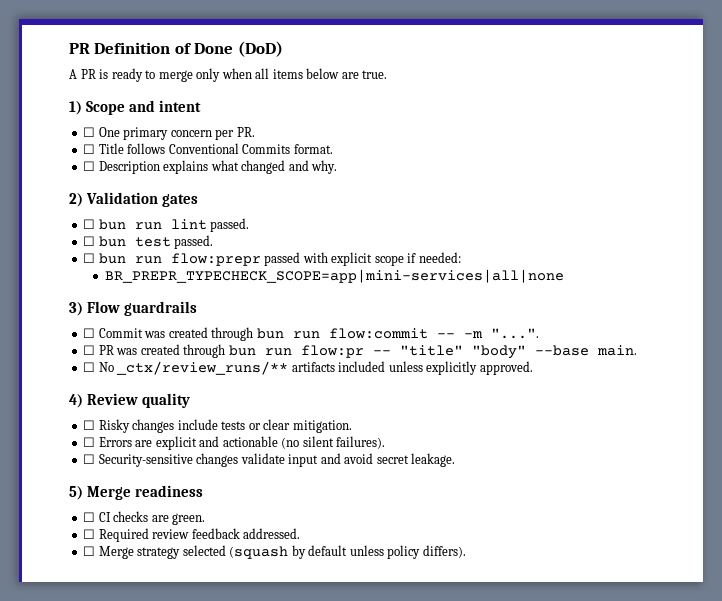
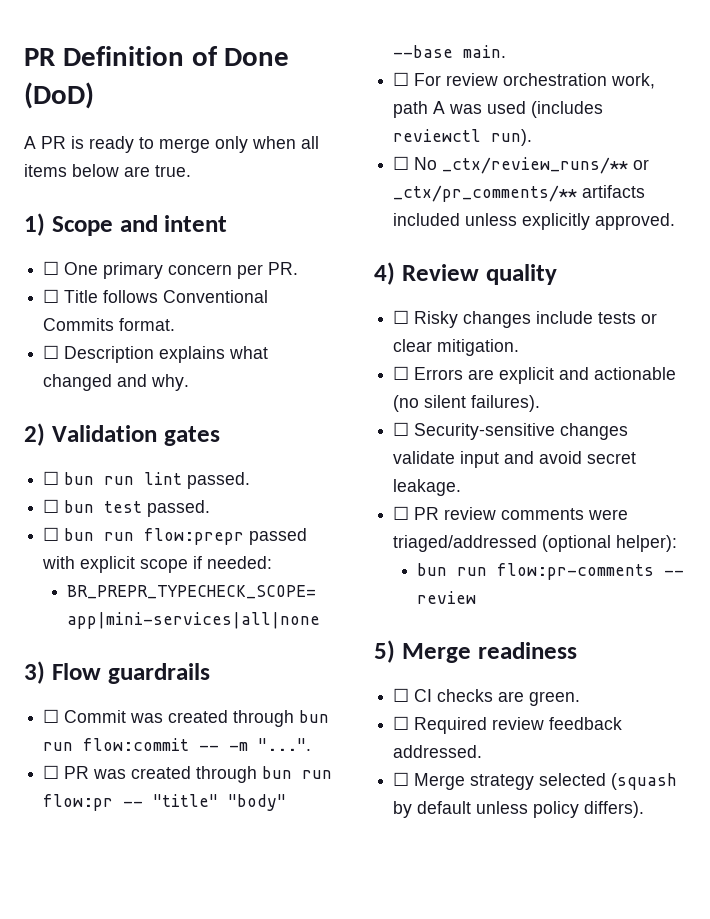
+ ☐ For review orchestration work, path A was used (includes reviewctl run).
- ☐ No _ctx/review_runs/** artifacts included unless explicitly approved.
+ ☐ No _ctx/review_runs/** or _ctx/pr_comments/** artifacts included unless explicitly approved.
+ ☐ PR review comments were triaged/addressed (optional helper):
+ bun run flow:pr-comments -- review

